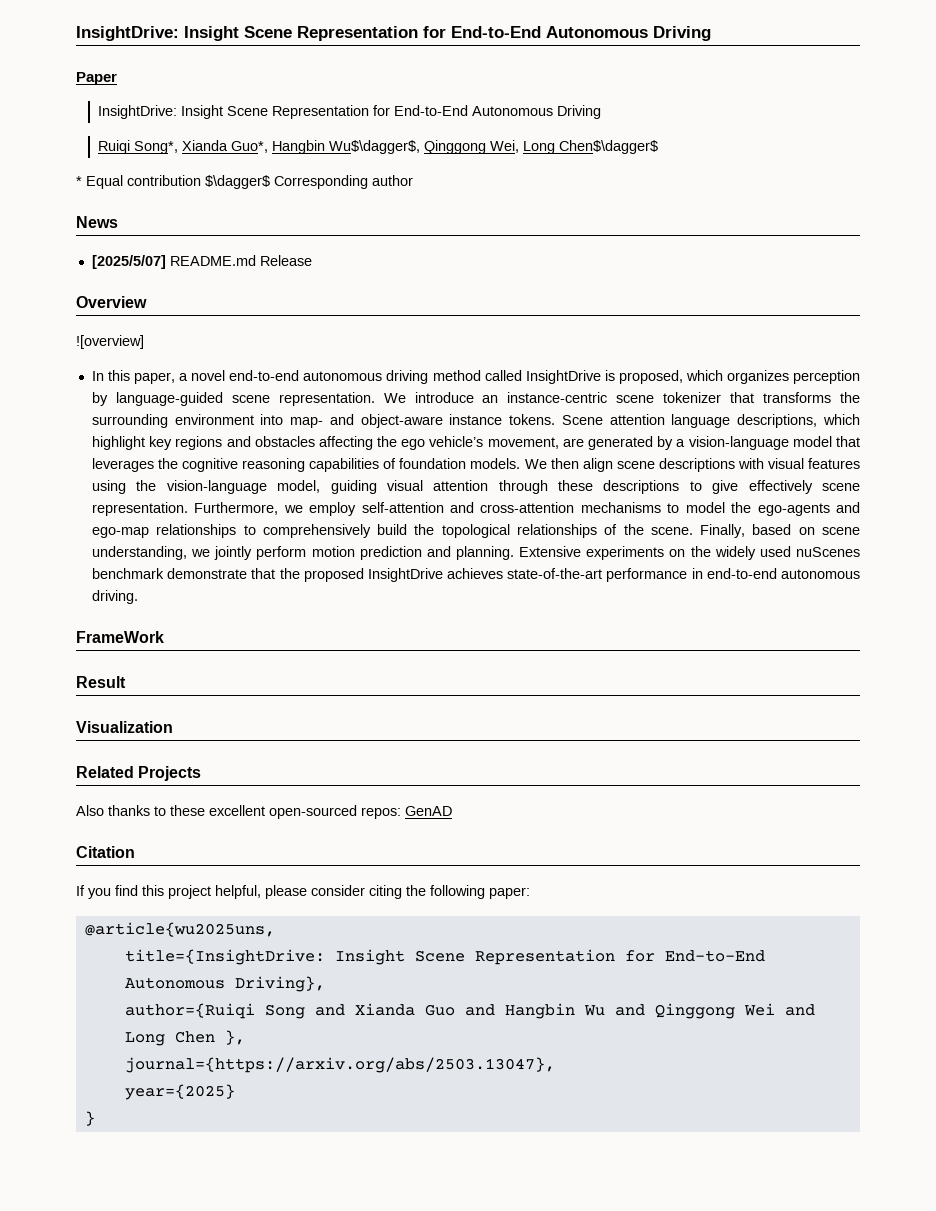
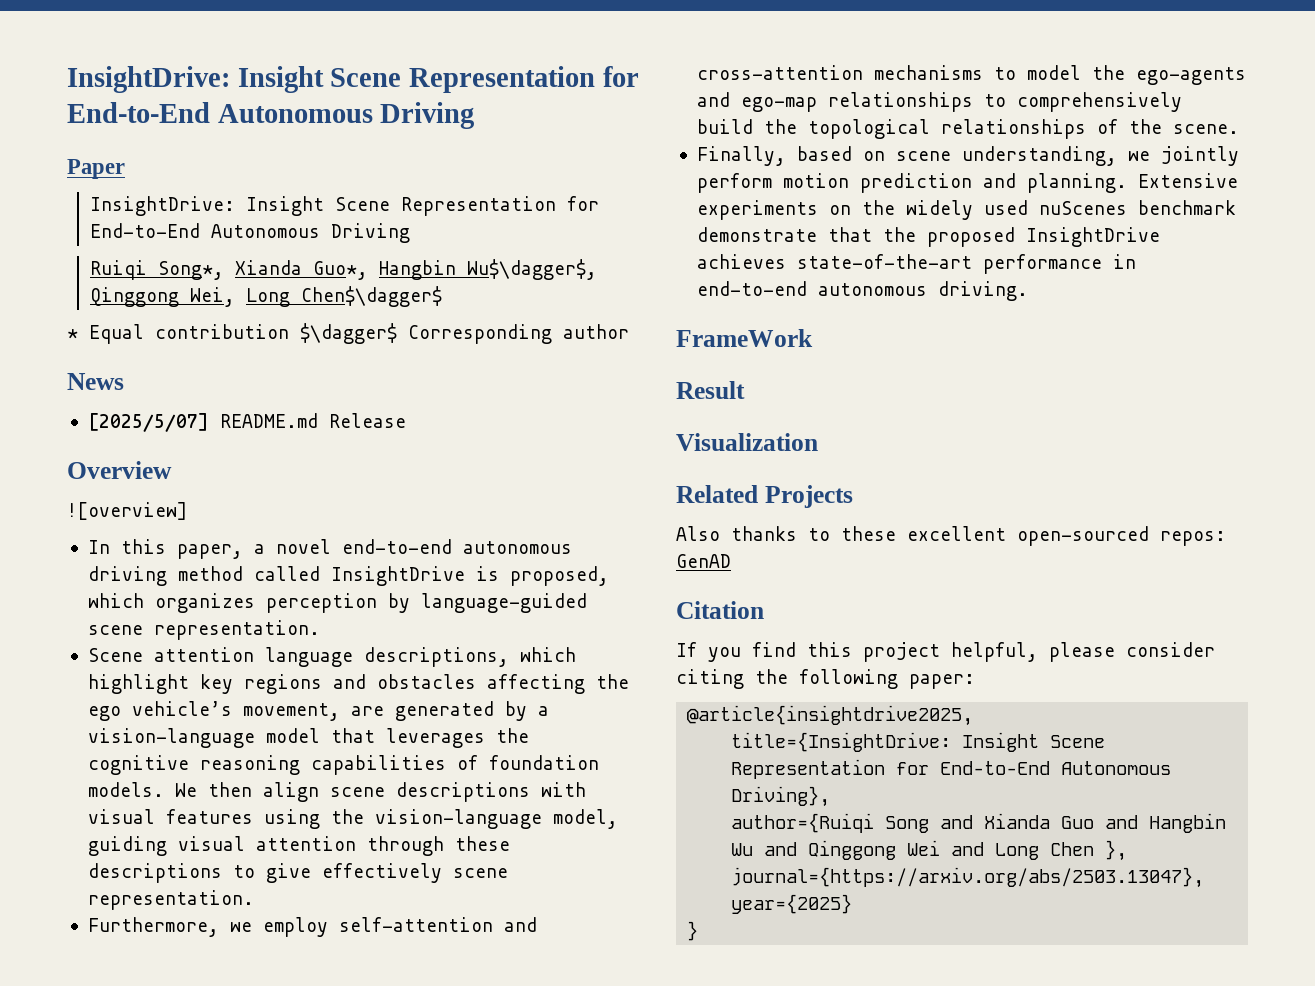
- In this paper, a novel end-to-end autonomous driving method called InsightDrive is proposed, which organizes perception by language-guided scene representation. We introduce an instance-centric scene tokenizer that transforms the surrounding environment into map- and object-aware instance tokens. Scene attention language descriptions, which highlight key regions and obstacles affecting the ego vehicle’s movement, are generated by a vision-language model that leverages the cognitive reasoning capabilities of foundation models.
+ In this paper, a novel end-to-end autonomous driving method called InsightDrive is proposed, which organizes perception by language-guided scene representation.
+ Scene attention language descriptions, which highlight key regions and obstacles affecting the ego vehicle’s movement, are generated by a vision-language model that leverages the cognitive reasoning capabilities of foundation models.
- We then align scene descriptions with visual features using the vision-language model, guiding visual attention through these descriptions to give effectively scene representation. Furthermore, we employ self-attention and cross-attention mechanisms to model the ego-agents and ego-map relationships to comprehensively build the topological relationships of the scene. Finally, based on scene understanding, we jointly perform motion prediction and planning.
+ We then align scene descriptions with visual features using the vision-language model, guiding visual attention through these descriptions to give effectively scene representation.
+ Furthermore, we employ self-attention and cross-attention mechanisms to model the ego-agents and ego-map relationships to comprehensively build the topological relationships of the scene.
+ Finally, based on scene understanding, we jointly perform motion prediction and planning.
- @article{wu2025uns,
+ @article{insightdrive2025,

